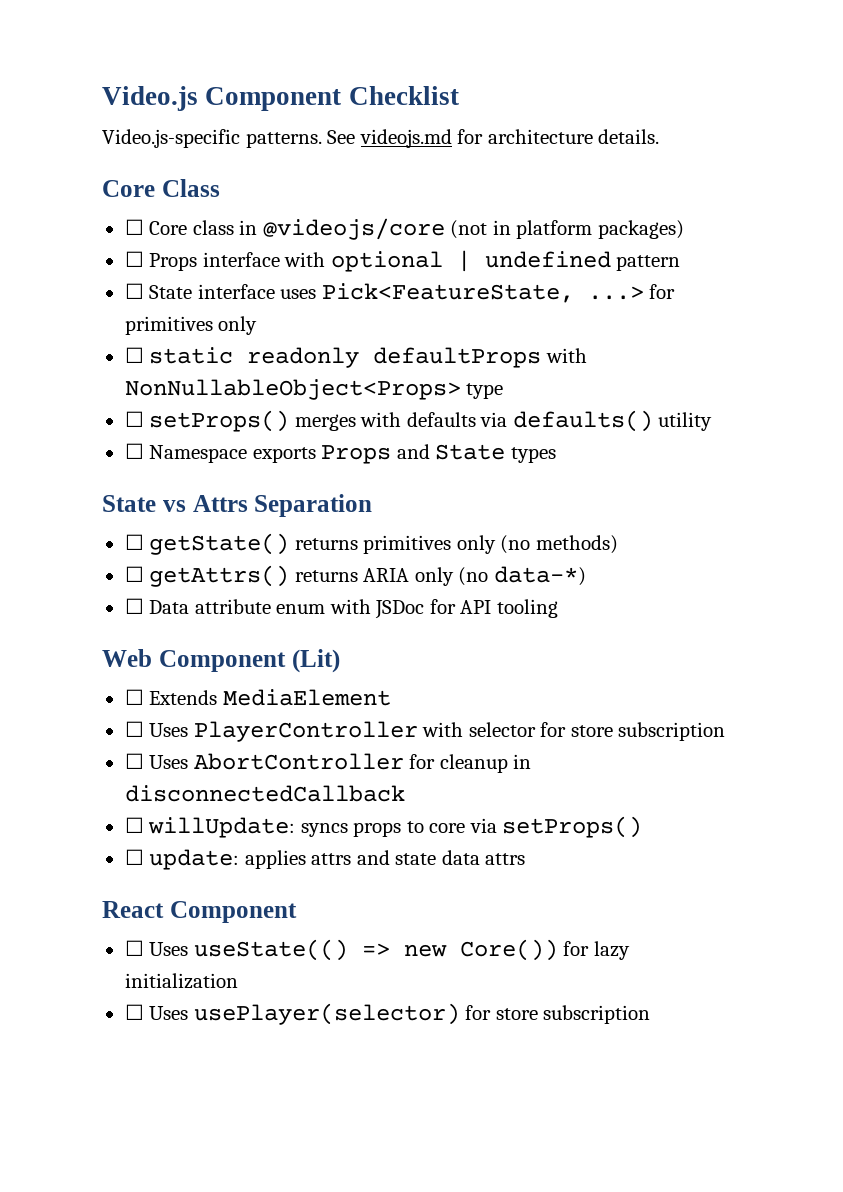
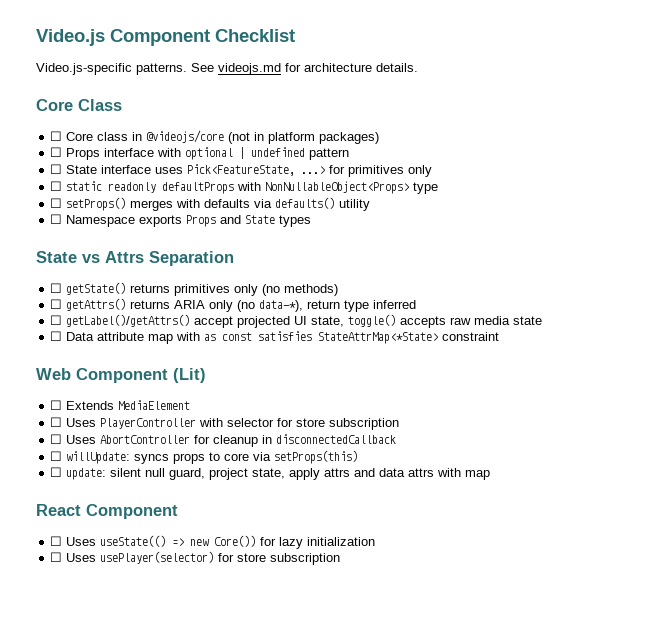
- ☐ getAttrs() returns ARIA only (no data-*)
- ☐ Data attribute enum with JSDoc for API tooling
+ ☐ getAttrs() returns ARIA only (no data-*), return type inferred
+ ☐ getLabel()/getAttrs() accept projected UI state, toggle() accepts raw media state
+ ☐ Data attribute map with as const satisfies StateAttrMap<*State> constraint
- ☐ willUpdate: syncs props to core via setProps()
+ ☐ willUpdate: syncs props to core via setProps(this)
- ☐ update: applies attrs and state data attrs
+ ☐ update: silent null guard, project state, apply attrs and data attrs with map

